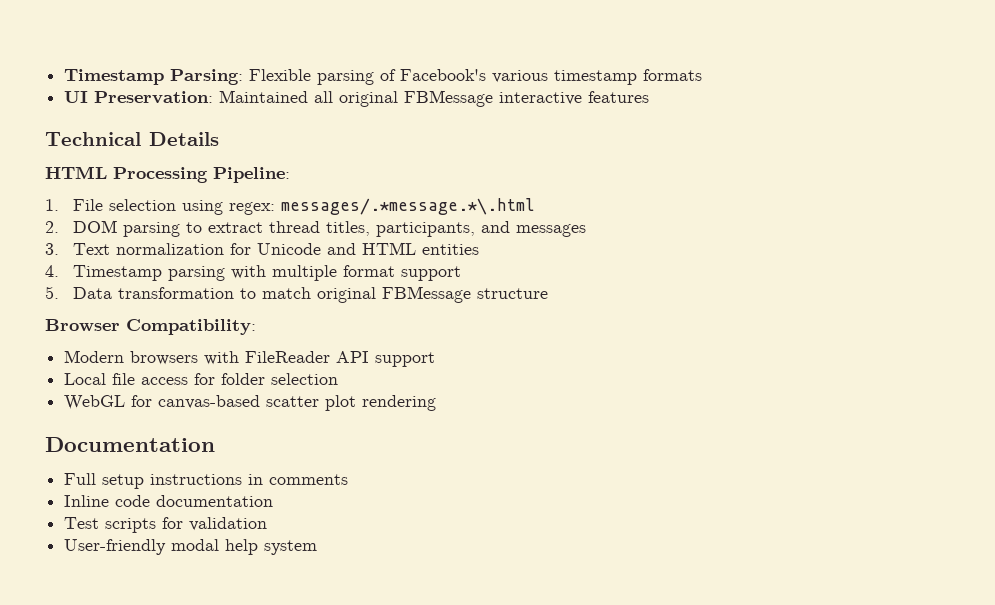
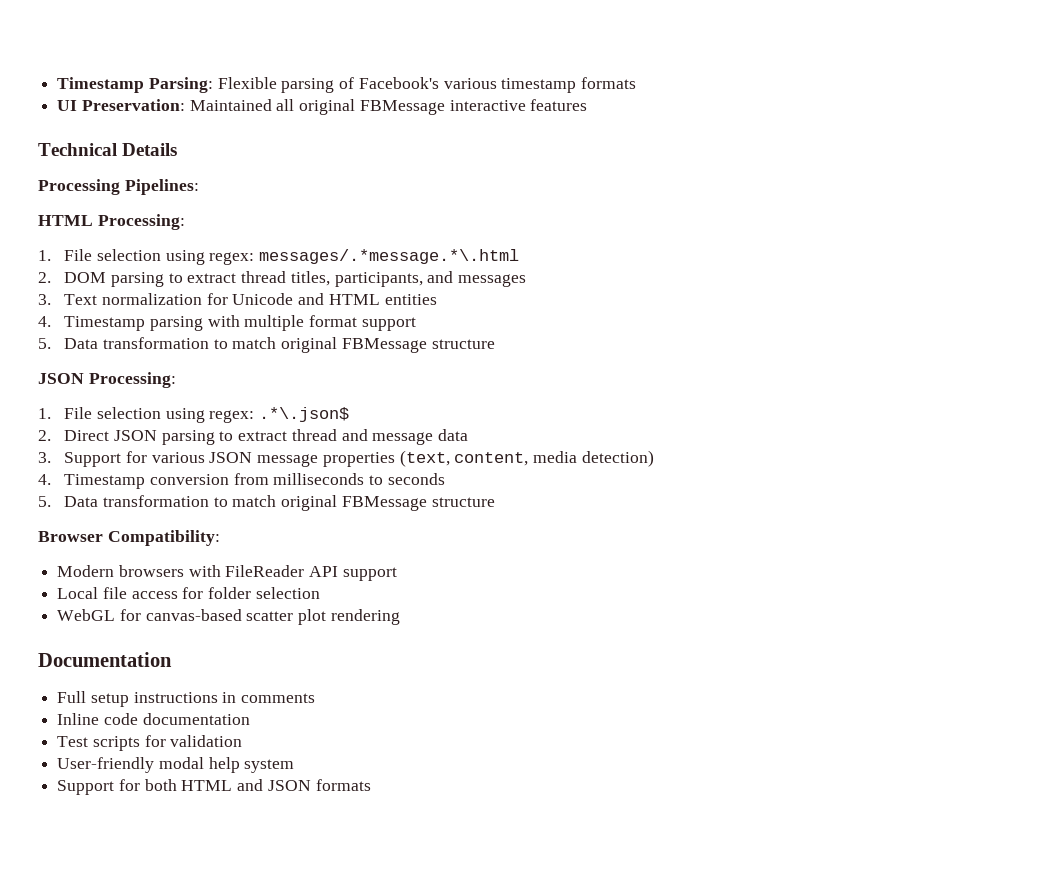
- HTML Processing Pipeline:
+ Processing Pipelines:
+ HTML Processing:
+ JSON Processing:
+ 1. File selection using regex: .*\.json$
+ 2. Direct JSON parsing to extract thread and message data
+ 3. Support for various JSON message properties (text, content, media detection)
+ 4. Timestamp conversion from milliseconds to seconds
+ 5. Data transformation to match original FBMessage structure
+ Support for both HTML and JSON formats

